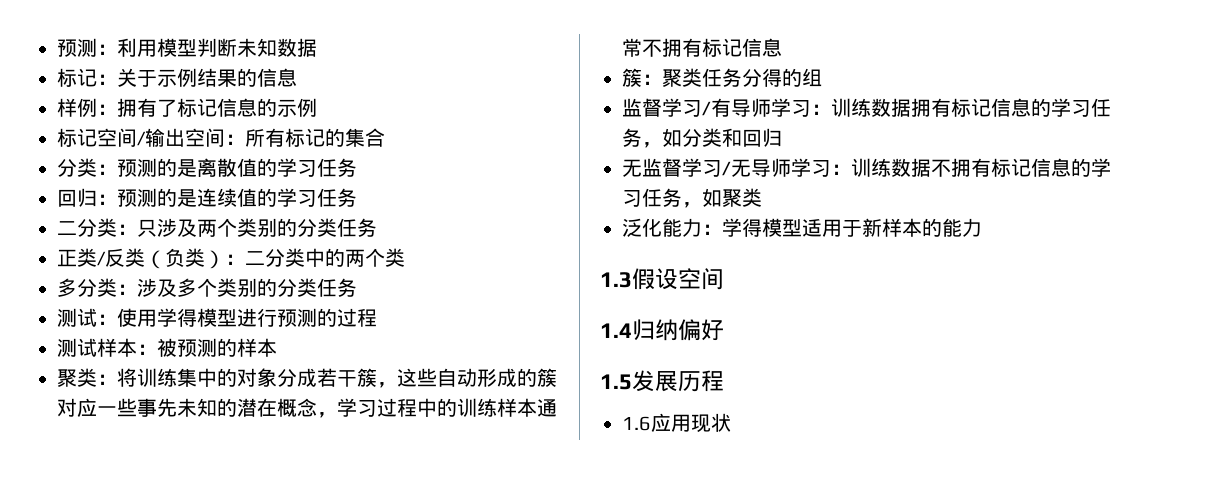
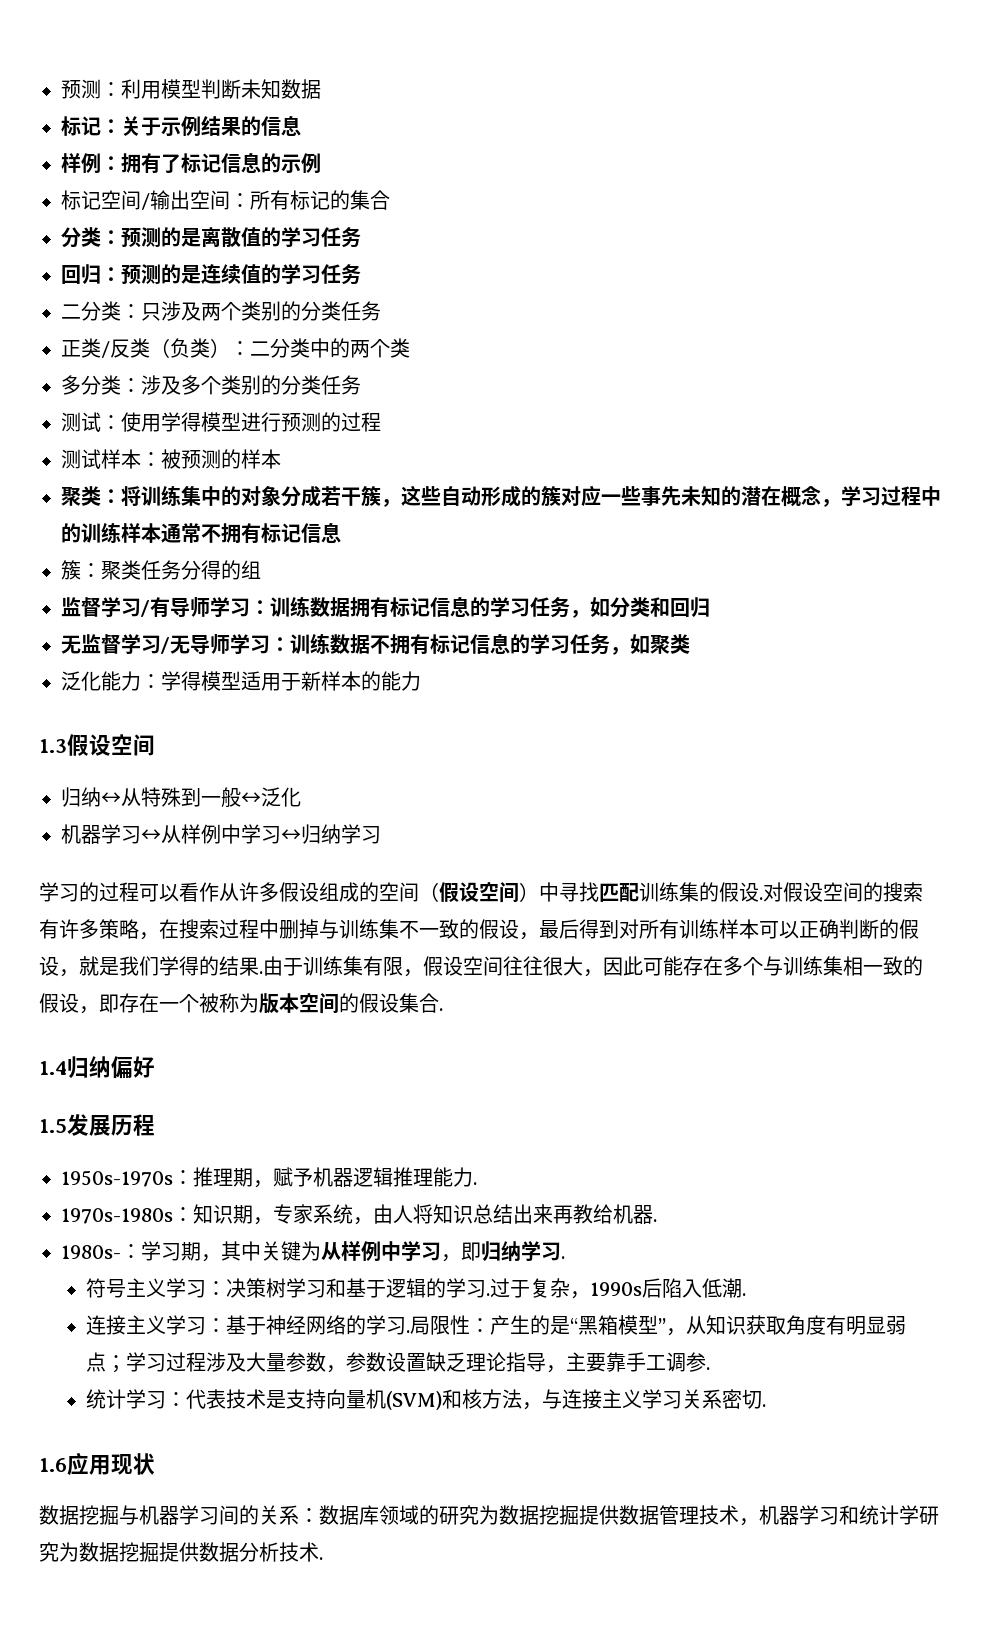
+ 归纳↔从特殊到一般↔泛化
+ 机器学习↔从样例中学习↔归纳学习
+ 学习的过程可以看作从许多假设组成的空间（假设空间）中寻找匹配训练集的假设.对假设空间的搜索有许多策略，在搜索过程中删掉与训练集不一致的假设，最后得到对所有训练样本可以正确判断的假设，就是我们学得的结果.由于训练集有限，假设空间往往很大，因此可能存在多个与训练集相一致的假设，即存在一个被称为版本空间的假设集合.
+ 1950s-1970s：推理期，赋予机器逻辑推理能力.
+ 1970s-1980s：知识期，专家系统，由人将知识总结出来再教给机器.
+ 1980s-：学习期，其中关键为从样例中学习，即归纳学习.
+ 符号主义学习：决策树学习和基于逻辑的学习.过于复杂，1990s后陷入低潮.
+ 连接主义学习：基于神经网络的学习.局限性：产生的是“黑箱模型”，从知识获取角度有明显弱点；学习过程涉及大量参数，参数设置缺乏理论指导，主要靠手工调参.
+ 统计学习：代表技术是支持向量机(SVM)和核方法，与连接主义学习关系密切.
  1.6应用现状
+ 数据挖掘与机器学习间的关系：数据库领域的研究为数据挖掘提供数据管理技术，机器学习和统计学研究为数据挖掘提供数据分析技术.

